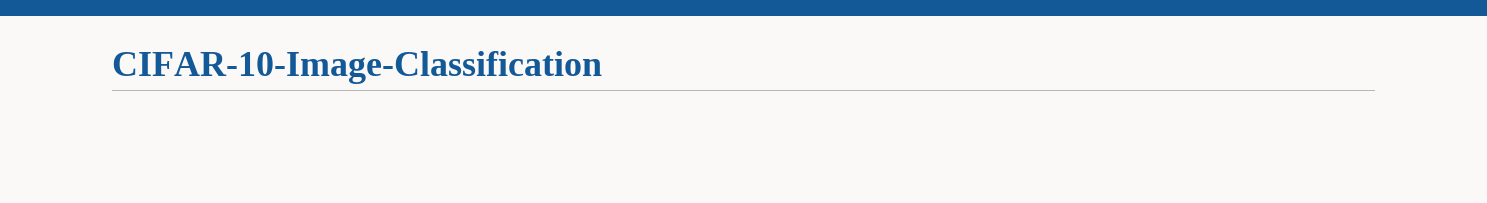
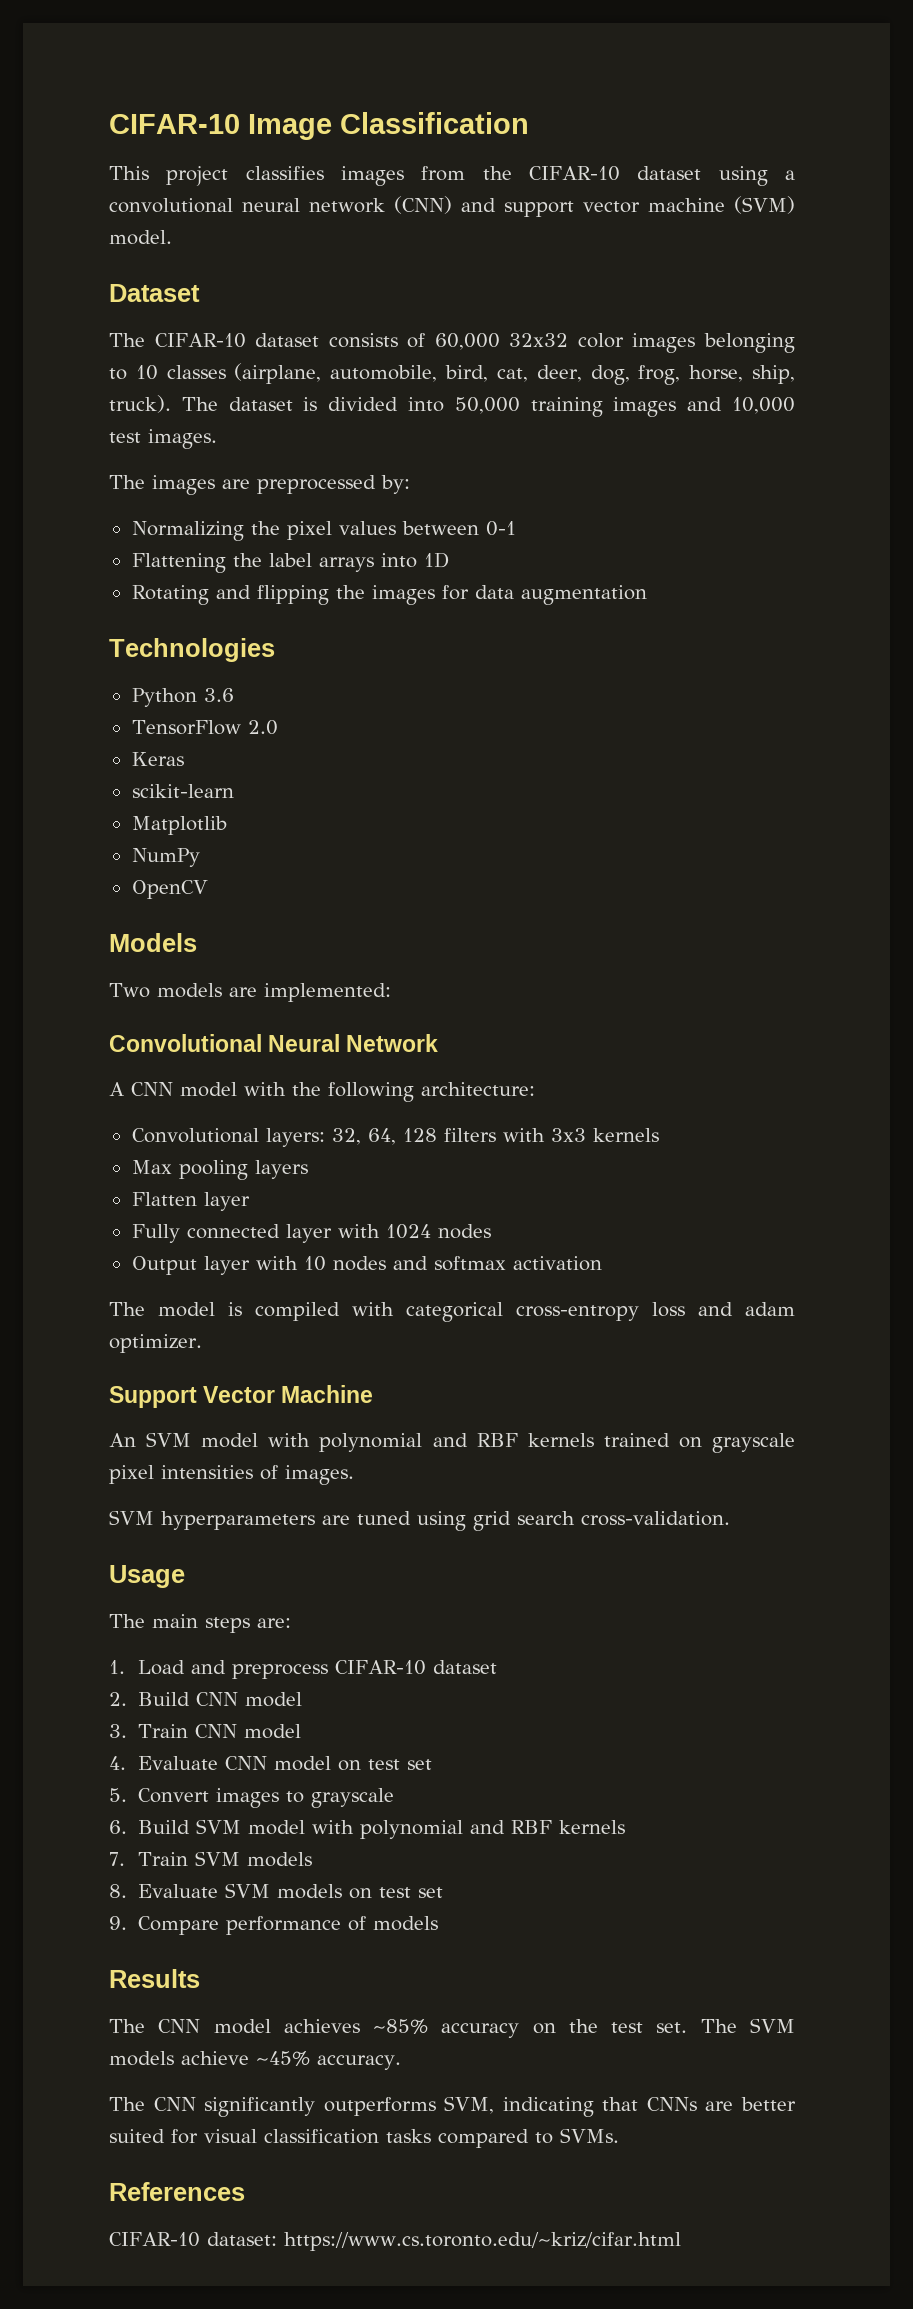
- CIFAR-10-Image-Classification
+ CIFAR-10 Image Classification
+ This project classifies images from the CIFAR-10 dataset using a convolutional neural network (CNN) and support vector machine (SVM) model.
+ Dataset
+ The CIFAR-10 dataset consists of 60,000 32x32 color images belonging to 10 classes (airplane, automobile, bird, cat, deer, dog, frog, horse, ship, truck). The dataset is divided into 50,000 training images and 10,000 test images.
+ The images are preprocessed by:
+ Normalizing the pixel values between 0-1
+ Flattening the label arrays into 1D
+ Rotating and flipping the images for data augmentation
+ Technologies
+ Python 3.6
+ TensorFlow 2.0
+ Keras
+ scikit-learn
+ Matplotlib
+ NumPy
+ OpenCV
+ Models
+ Two models are implemented:
+ Convolutional Neural Network
+ A CNN model with the following architecture:
+ Convolutional layers: 32, 64, 128 filters with 3x3 kernels
+ Max pooling layers
+ Flatten layer
+ Fully connected layer with 1024 nodes
+ Output layer with 10 nodes and softmax activation
+ The model is compiled with categorical cross-entropy loss and adam optimizer.
+ Support Vector Machine
+ An SVM model with polynomial and RBF kernels trained on grayscale pixel intensities of images.
+ SVM hyperparameters are tuned using grid search cross-validation.
+ Usage
+ The main steps are:
+ 1. Load and preprocess CIFAR-10 dataset
+ 2. Build CNN model
+ 3. Train CNN model
+ 4. Evaluate CNN model on test set
+ 5. Convert images to grayscale
+ 6. Build SVM model with polynomial and RBF kernels
+ 7. Train SVM models
+ 8. Evaluate SVM models on test set
+ 9. Compare performance of models
+ Results
+ The CNN model achieves ~85% accuracy on the test set. The SVM models achieve ~45% accuracy.
+ The CNN significantly outperforms SVM, indicating that CNNs are better suited for visual classification tasks compared to SVMs.
+ References
+ CIFAR-10 dataset: https://www.cs.toronto.edu/~kriz/cifar.html

